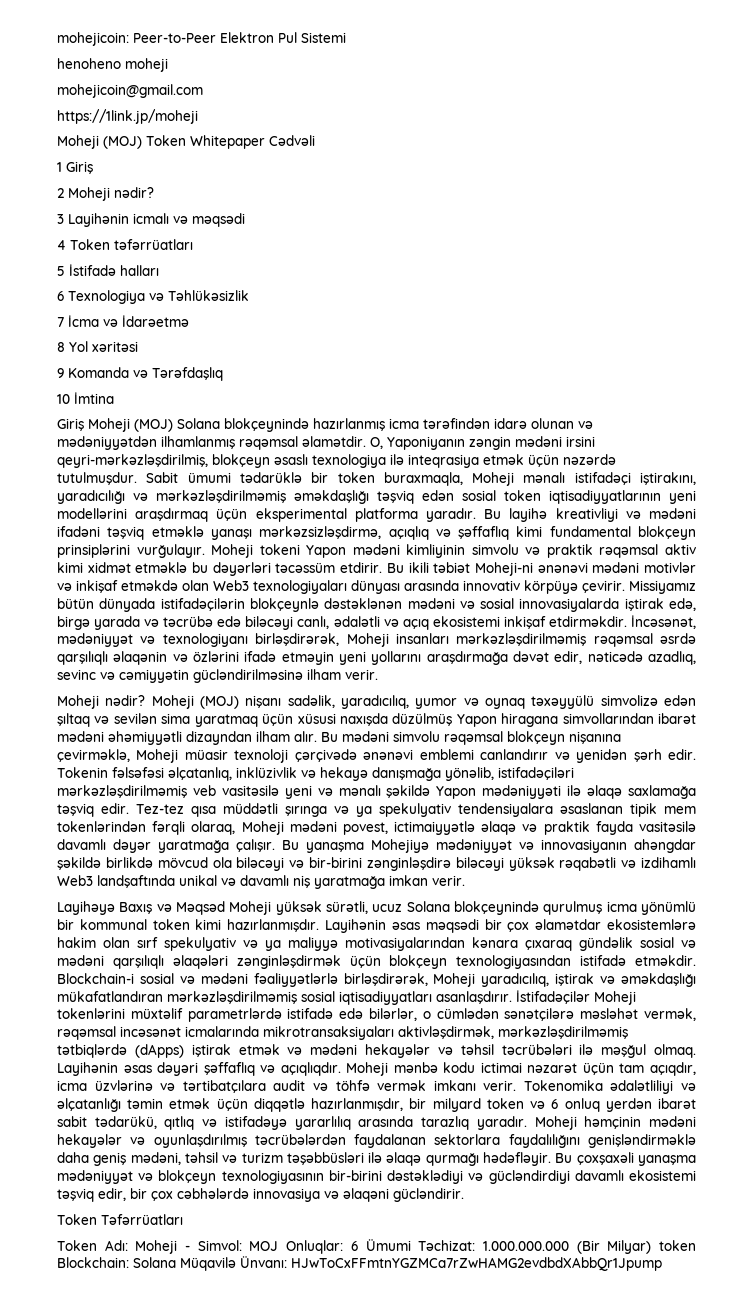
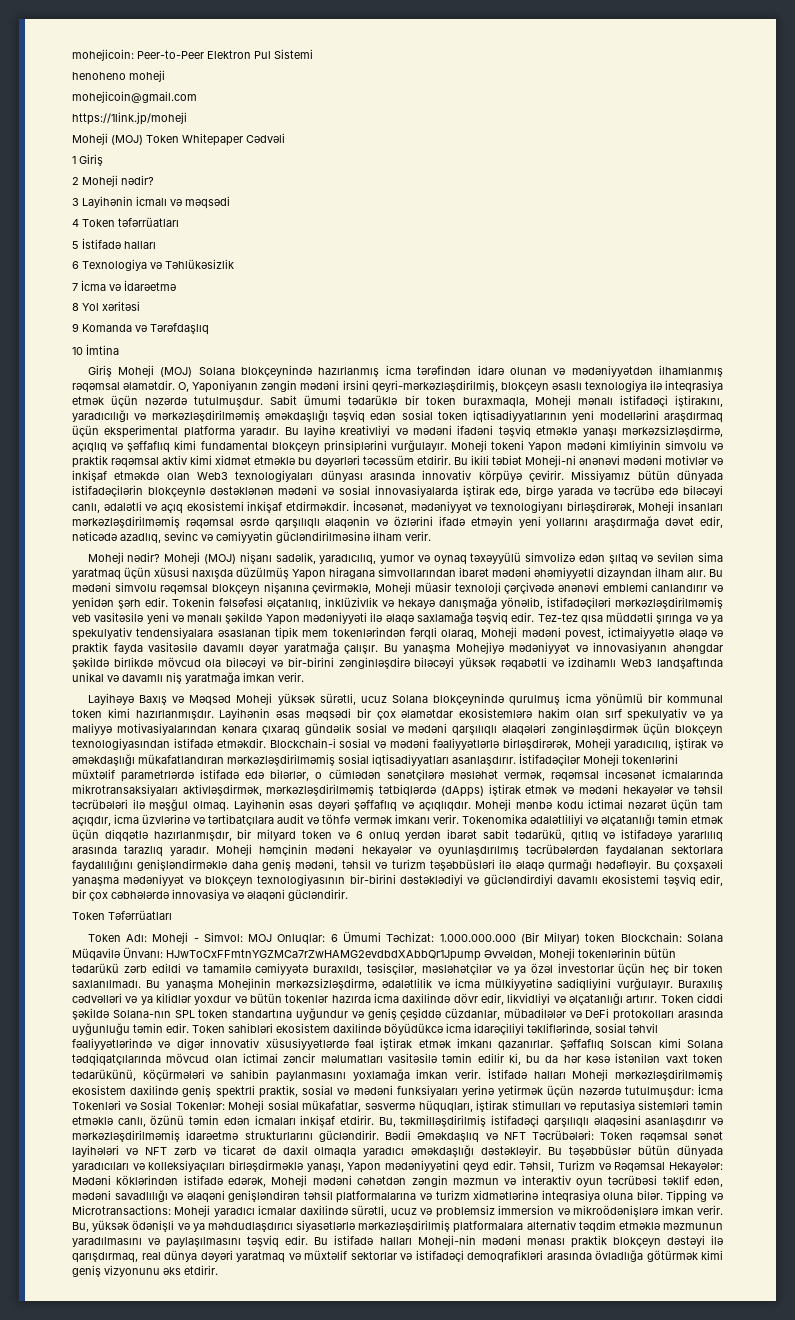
- Token Adı: Moheji - Simvol: MOJ Onluqlar: 6 Ümumi Təchizat: 1.000.000.000 (Bir Milyar) token Blockchain: Solana Müqavilə Ünvanı: HJwToCxFFmtnYGZMCa7rZwHAMG2evdbdXAbbQr1Jpump
+ Token Adı: Moheji - Simvol: MOJ Onluqlar: 6 Ümumi Təchizat: 1.000.000.000 (Bir Milyar) token Blockchain: Solana Müqavilə Ünvanı: HJwToCxFFmtnYGZMCa7rZwHAMG2evdbdXAbbQr1Jpump Əvvəldən, Moheji tokenlərinin bütün tədarükü zərb edildi və tamamilə cəmiyyətə buraxıldı, təsisçilər, məsləhətçilər və ya özəl investorlar üçün heç bir token saxlanılmadı. Bu yanaşma Mohejinin mərkəzsizləşdirmə, ədalətlilik və icma mülkiyyətinə sadiqliyini vurğulayır. Buraxılış cədvəlləri və ya kilidlər yoxdur və bütün tokenlər hazırda icma daxilində dövr edir, likvidliyi və əlçatanlığı artırır. Token ciddi şəkildə Solana-nın SPL token standartına uyğundur və geniş çeşiddə cüzdanlar, mübadilələr və DeFi protokolları arasında uyğunluğu təmin edir. Token sahibləri ekosistem daxilində böyüdükcə icma idarəçiliyi təkliflərində, sosial təhvil fəaliyyətlərində və digər innovativ xüsusiyyətlərdə fəal iştirak etmək imkanı qazanırlar. Şəffaflıq Solscan kimi Solana tədqiqatçılarında mövcud olan ictimai zəncir məlumatları vasitəsilə təmin edilir ki, bu da hər kəsə istənilən vaxt token tədarükünü, köçürmələri və sahibin paylanmasını yoxlamağa imkan verir. İstifadə halları Moheji mərkəzləşdirilməmiş ekosistem daxilində geniş spektrli praktik, sosial və mədəni funksiyaları yerinə yetirmək üçün nəzərdə tutulmuşdur: İcma Tokenləri və Sosial Tokenlər: Moheji sosial mükafatlar, səsvermə hüquqları, iştirak stimulları və reputasiya sistemləri təmin etməklə canlı, özünü təmin edən icmaları inkişaf etdirir. Bu, təkmilləşdirilmiş istifadəçi qarşılıqlı əlaqəsini asanlaşdırır və mərkəzləşdirilməmiş idarəetmə strukturlarını gücləndirir. Bədii Əməkdaşlıq və NFT Təcrübələri: Token rəqəmsal sənət layihələri və NFT zərb və ticarət də daxil olmaqla yaradıcı əməkdaşlığı dəstəkləyir. Bu təşəbbüslər bütün dünyada yaradıcıları və kolleksiyaçıları birləşdirməklə yanaşı, Yapon mədəniyyətini qeyd edir. Təhsil, Turizm və Rəqəmsal Hekayələr: Mədəni köklərindən istifadə edərək, Moheji mədəni cəhətdən zəngin məzmun və interaktiv oyun təcrübəsi təklif edən, mədəni savadlılığı və əlaqəni genişləndirən təhsil platformalarına və turizm xidmətlərinə inteqrasiya oluna bilər. Tipping və Microtransactions: Moheji yaradıcı icmalar daxilində sürətli, ucuz və problemsiz immersion və mikroödənişlərə imkan verir. Bu, yüksək ödənişli və ya məhdudlaşdırıcı siyasətlərlə mərkəzləşdirilmiş platformalara alternativ təqdim etməklə məzmunun yaradılmasını və paylaşılmasını təşviq edir. Bu istifadə halları Moheji-nin mədəni mənası praktik blokçeyn dəstəyi ilə qarışdırmaq, real dünya dəyəri yaratmaq və müxtəlif sektorlar və istifadəçi demoqrafikləri arasında övladlığa götürmək kimi geniş vizyonunu əks etdirir.

